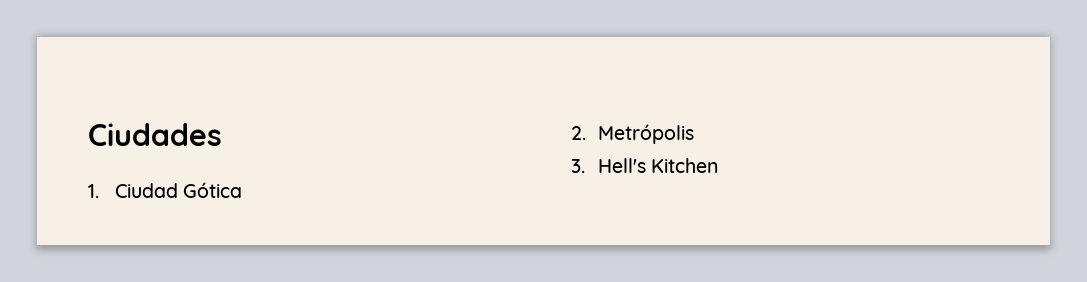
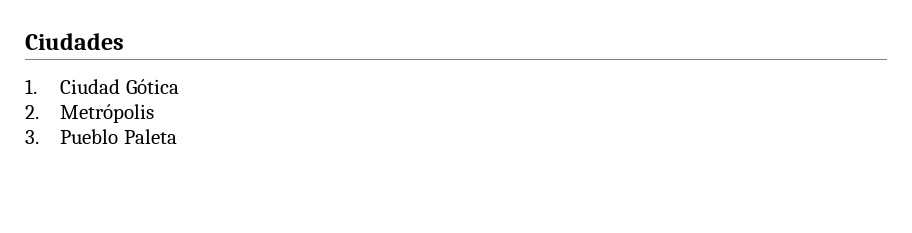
- 3. Hell's Kitchen
+ 3. Pueblo Paleta

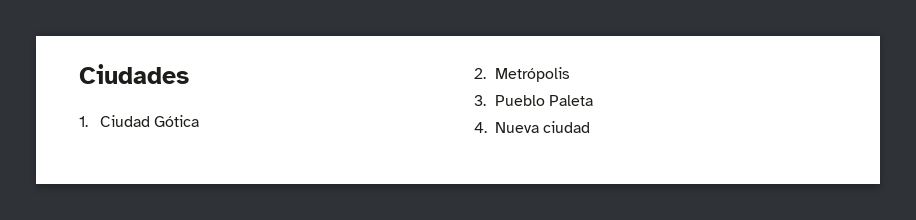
+ 4. Nueva ciudad

